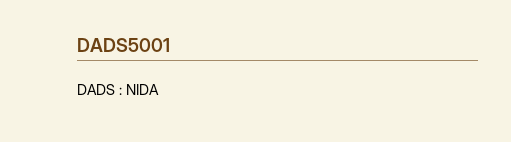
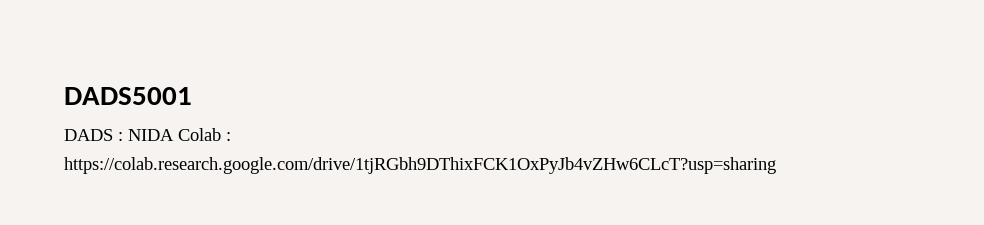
- DADS : NIDA
+ DADS : NIDA Colab : https://colab.research.google.com/drive/1tjRGbh9DThixFCK1OxPyJb4vZHw6CLcT?usp=sharing

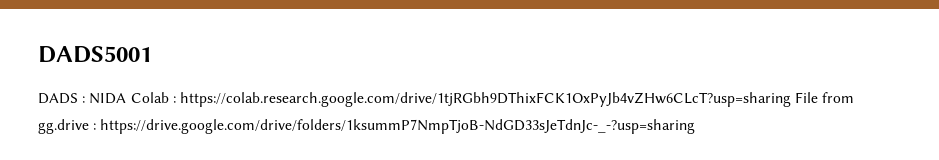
- DADS : NIDA Colab : https://colab.research.google.com/drive/1tjRGbh9DThixFCK1OxPyJb4vZHw6CLcT?usp=sharing
+ DADS : NIDA Colab : https://colab.research.google.com/drive/1tjRGbh9DThixFCK1OxPyJb4vZHw6CLcT?usp=sharing File from gg.drive : https://drive.google.com/drive/folders/1ksummP7NmpTjoB-NdGD33sJeTdnJc-_-?usp=sharing

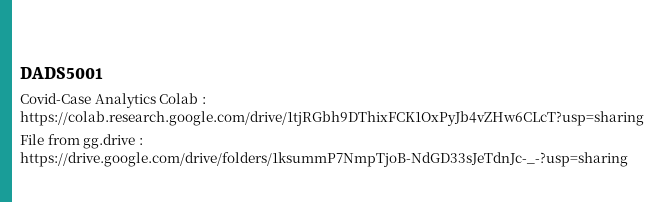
- DADS : NIDA Colab : https://colab.research.google.com/drive/1tjRGbh9DThixFCK1OxPyJb4vZHw6CLcT?usp=sharing File from gg.drive : https://drive.google.com/drive/folders/1ksummP7NmpTjoB-NdGD33sJeTdnJc-_-?usp=sharing
+ Covid-Case Analytics Colab : https://colab.research.google.com/drive/1tjRGbh9DThixFCK1OxPyJb4vZHw6CLcT?usp=sharing
+ File from gg.drive : https://drive.google.com/drive/folders/1ksummP7NmpTjoB-NdGD33sJeTdnJc-_-?usp=sharing

